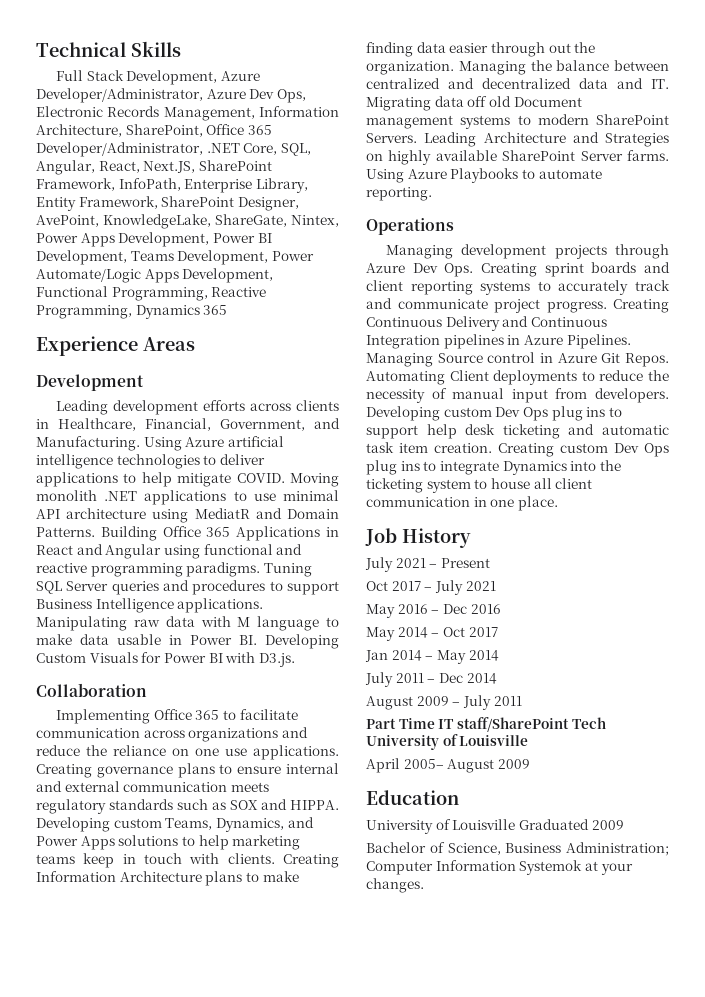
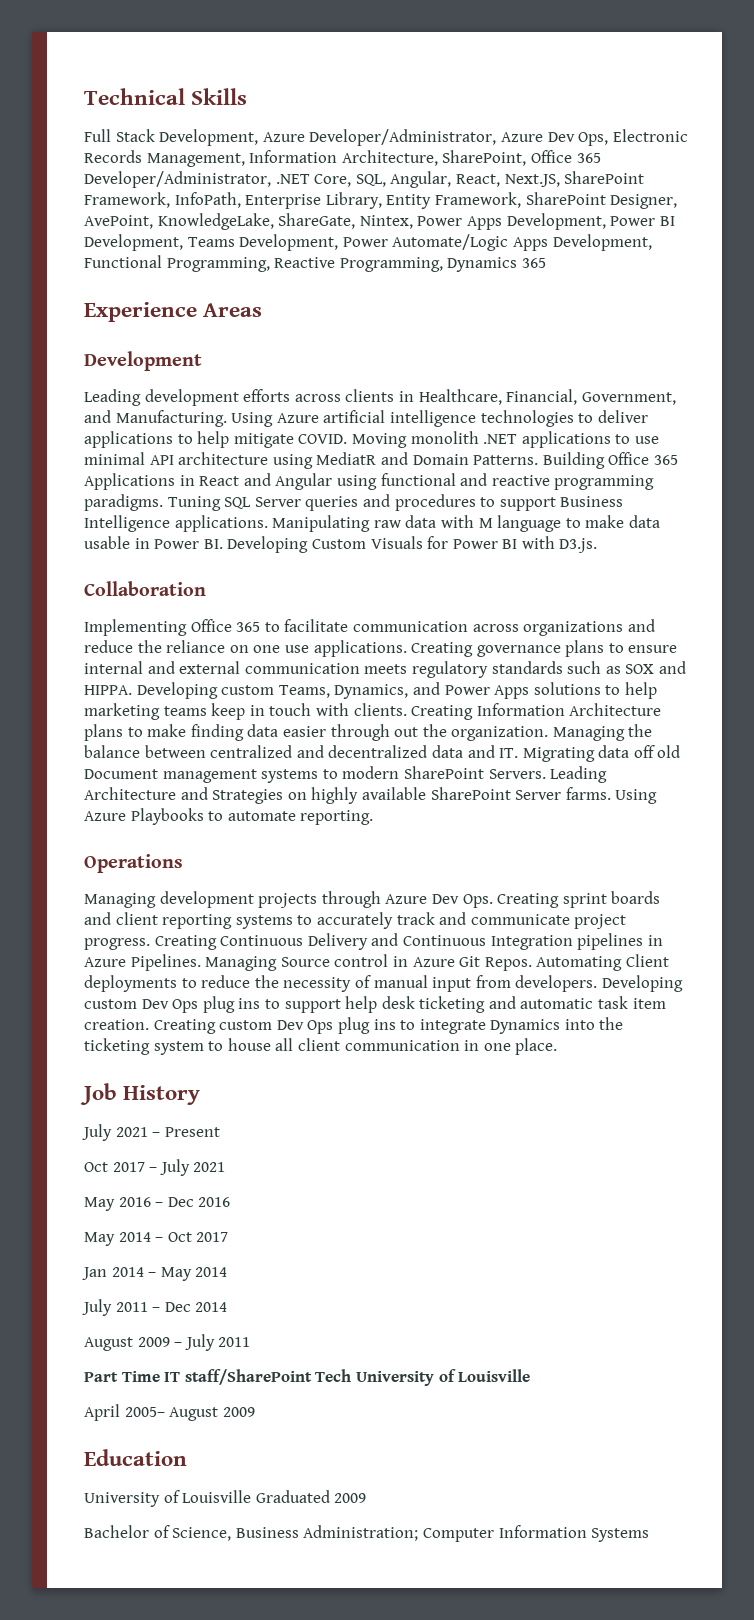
- Bachelor of Science, Business Administration; Computer Information Systemok at your changes.
+ Bachelor of Science, Business Administration; Computer Information Systems

